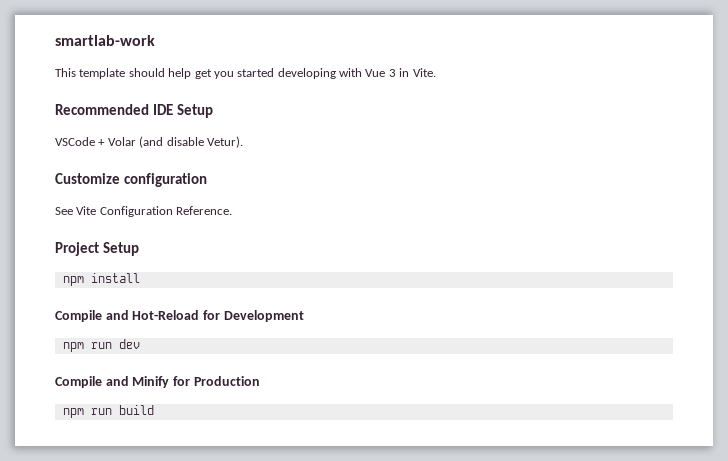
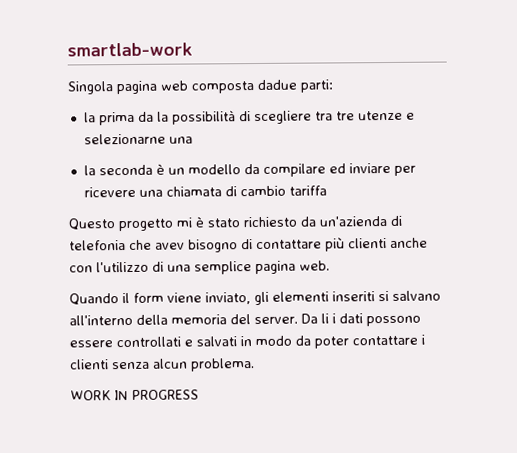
- This template should help get you started developing with Vue 3 in Vite.
- Recommended IDE Setup
- VSCode + Volar (and disable Vetur).
- Customize configuration
- See Vite Configuration Reference.
- Project Setup
- npm install
- Compile and Hot-Reload for Development
- npm run dev
- Compile and Minify for Production
- npm run build
+ Singola pagina web composta dadue parti:
+ la prima da la possibilità di scegliere tra tre utenze e selezionarne una
+ la seconda è un modello da compilare ed inviare per ricevere una chiamata di cambio tariffa
+ Questo progetto mi è stato richiesto da un'azienda di telefonia che avev bisogno di contattare più clienti anche con l'utilizzo di una semplice pagina web.
+ Quando il form viene inviato, gli elementi inseriti si salvano all'interno della memoria del server. Da li i dati possono essere controllati e salvati in modo da poter contattare i clienti senza alcun problema.
+ WORK IN PROGRESS

